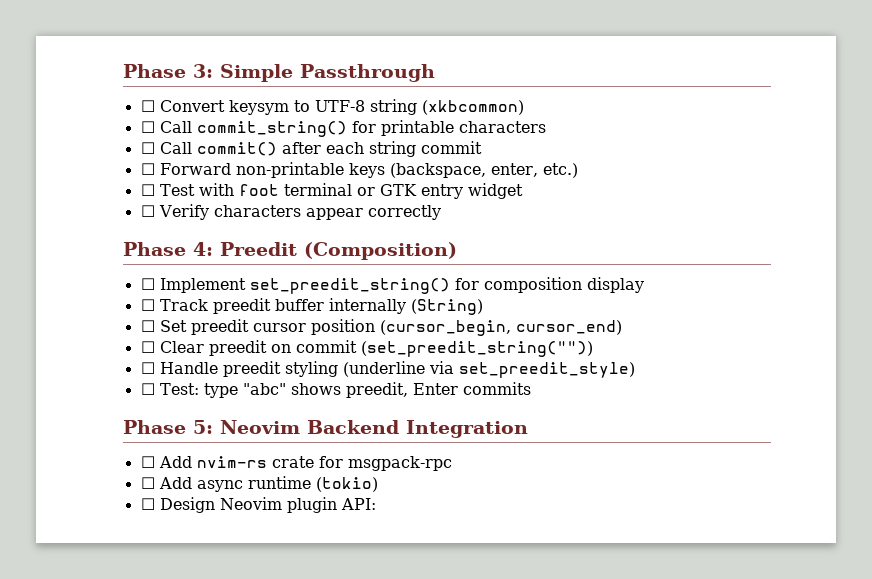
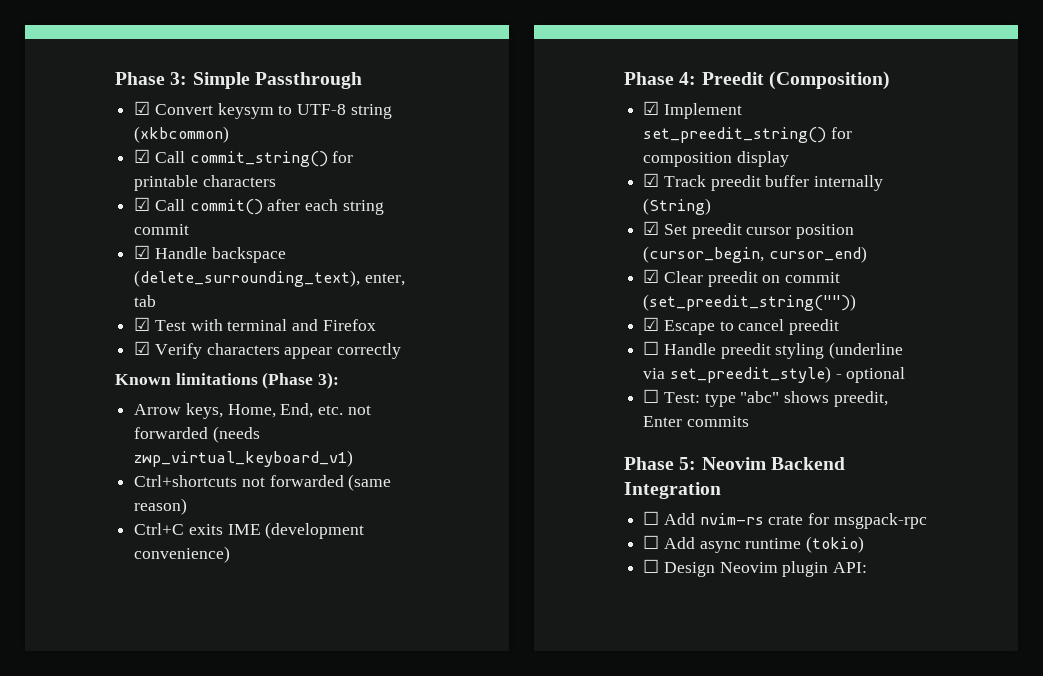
- ☐ Convert keysym to UTF-8 string (xkbcommon)
+ ☑ Convert keysym to UTF-8 string (xkbcommon)
- ☐ Call commit_string() for printable characters
+ ☑ Call commit_string() for printable characters
- ☐ Call commit() after each string commit
+ ☑ Call commit() after each string commit
- ☐ Forward non-printable keys (backspace, enter, etc.)
- ☐ Test with foot terminal or GTK entry widget
- ☐ Verify characters appear correctly
+ ☑ Handle backspace (delete_surrounding_text), enter, tab
+ ☑ Test with terminal and Firefox
+ ☑ Verify characters appear correctly
+ Known limitations (Phase 3):
+ Arrow keys, Home, End, etc. not forwarded (needs zwp_virtual_keyboard_v1)
+ Ctrl+shortcuts not forwarded (same reason)
+ Ctrl+C exits IME (development convenience)
- ☐ Implement set_preedit_string() for composition display
+ ☑ Implement set_preedit_string() for composition display
- ☐ Track preedit buffer internally (String)
+ ☑ Track preedit buffer internally (String)
- ☐ Set preedit cursor position (cursor_begin, cursor_end)
+ ☑ Set preedit cursor position (cursor_begin, cursor_end)
- ☐ Clear preedit on commit (set_preedit_string(""))
+ ☑ Clear preedit on commit (set_preedit_string(""))
+ ☑ Escape to cancel preedit
- ☐ Handle preedit styling (underline via set_preedit_style)
+ ☐ Handle preedit styling (underline via set_preedit_style) - optional

